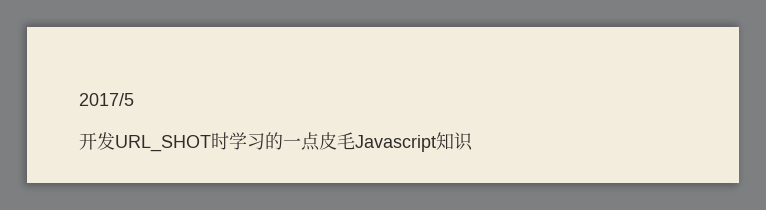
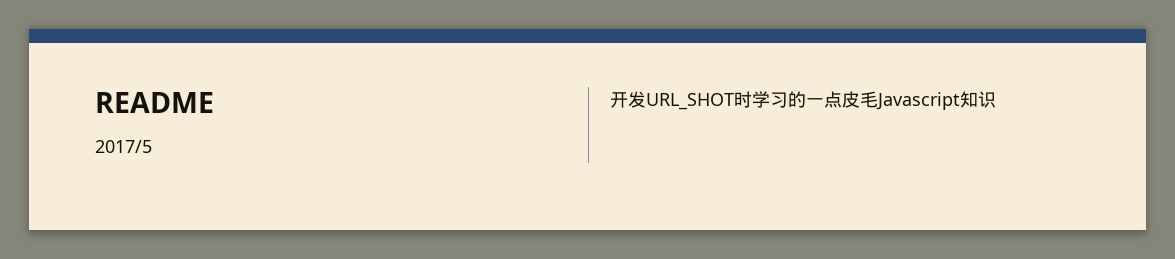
+ README

